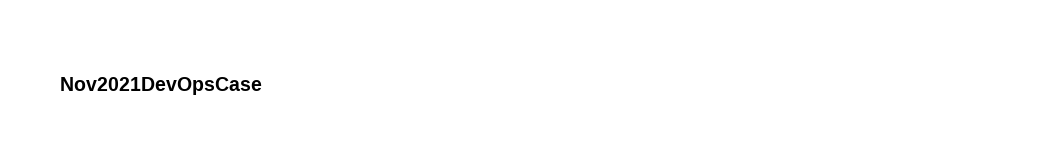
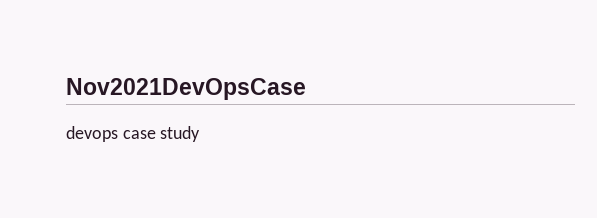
+ devops case study

